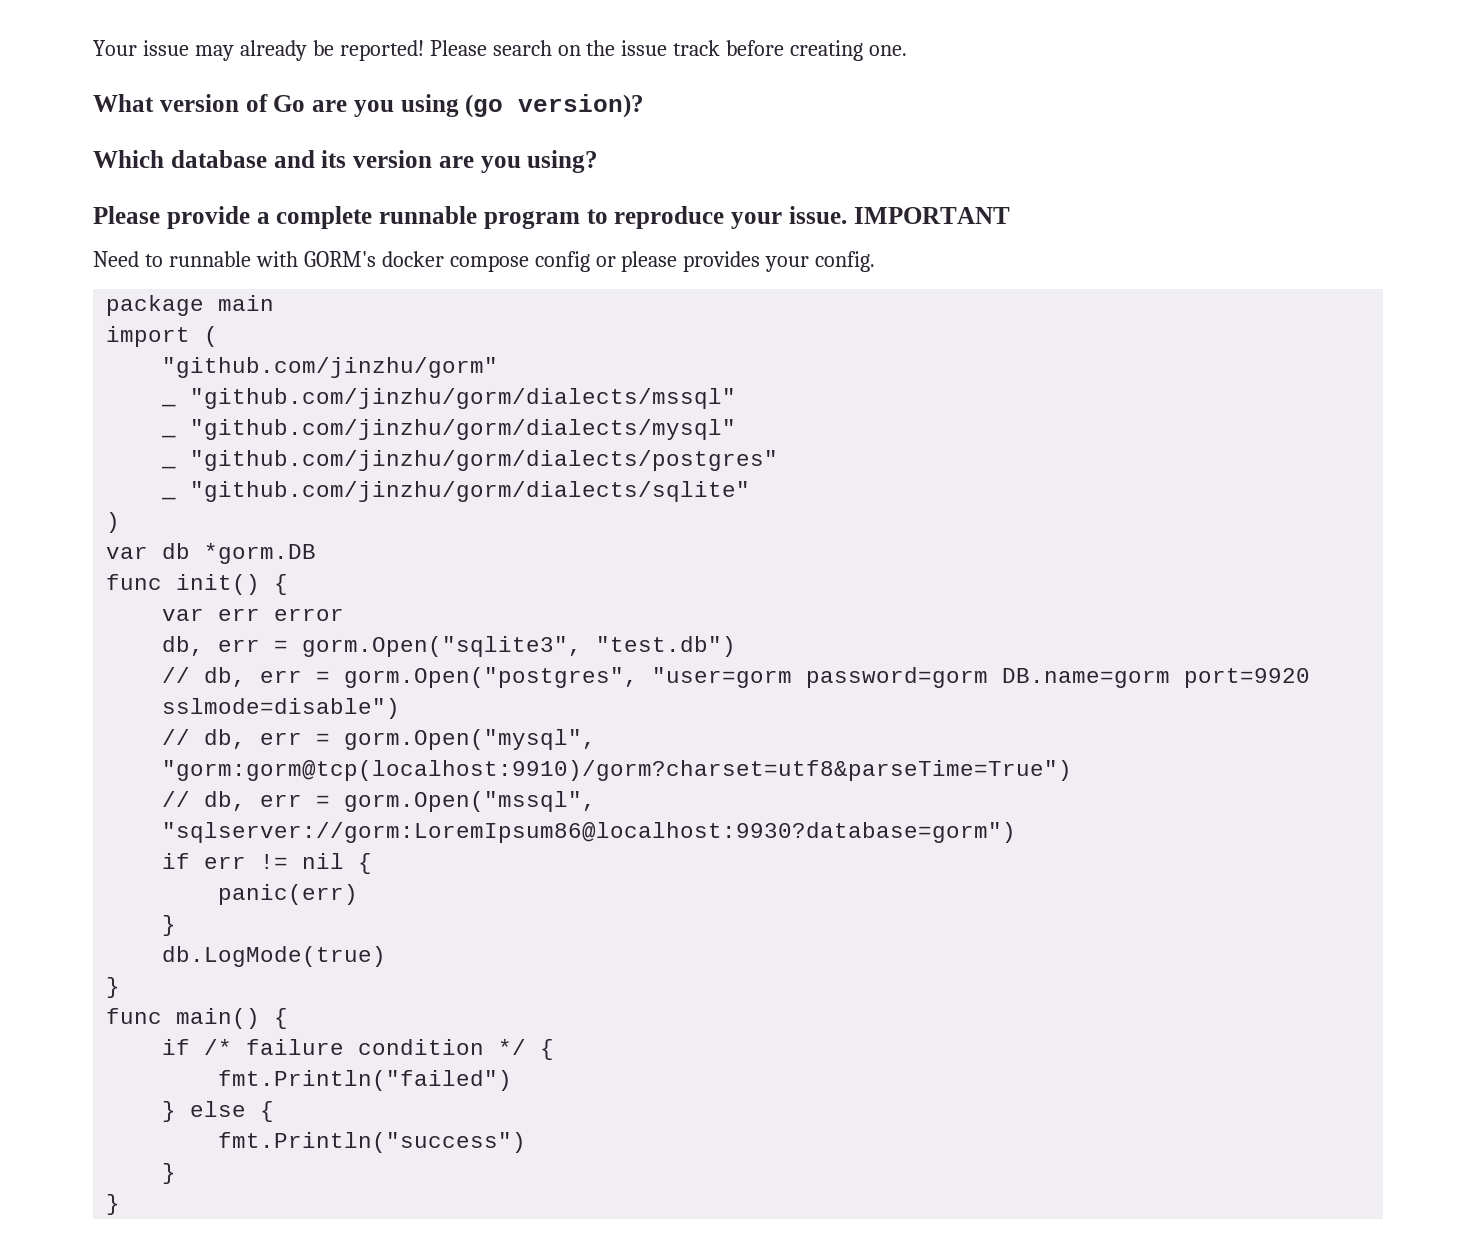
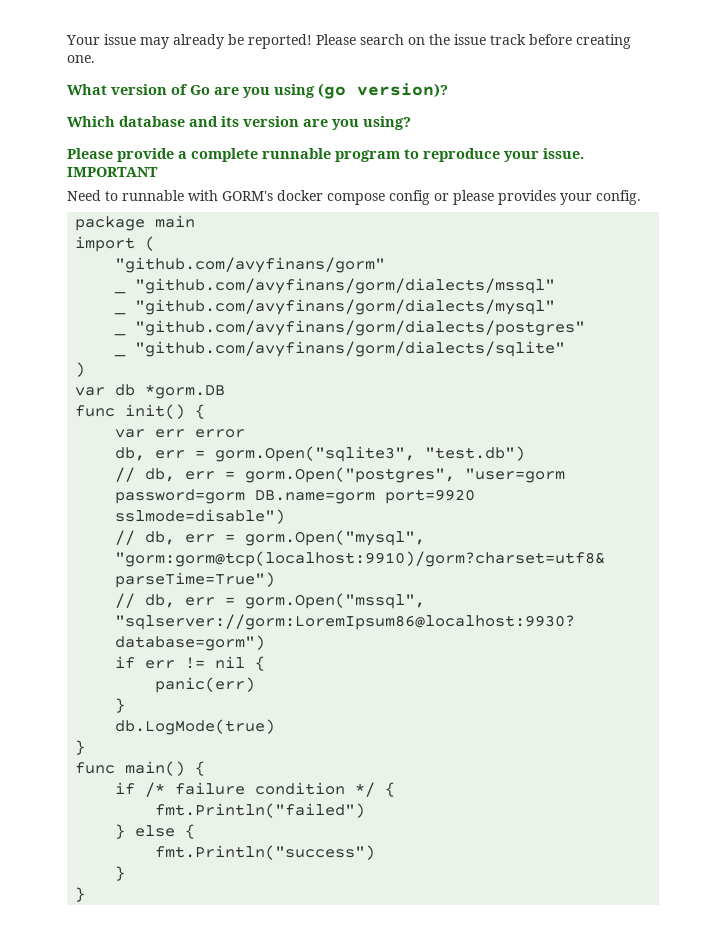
- "github.com/jinzhu/gorm"
- _ "github.com/jinzhu/gorm/dialects/mssql"
- _ "github.com/jinzhu/gorm/dialects/mysql"
- _ "github.com/jinzhu/gorm/dialects/postgres"
- _ "github.com/jinzhu/gorm/dialects/sqlite"
+ "github.com/avyfinans/gorm"
+ _ "github.com/avyfinans/gorm/dialects/mssql"
+ _ "github.com/avyfinans/gorm/dialects/mysql"
+ _ "github.com/avyfinans/gorm/dialects/postgres"
+ _ "github.com/avyfinans/gorm/dialects/sqlite"

